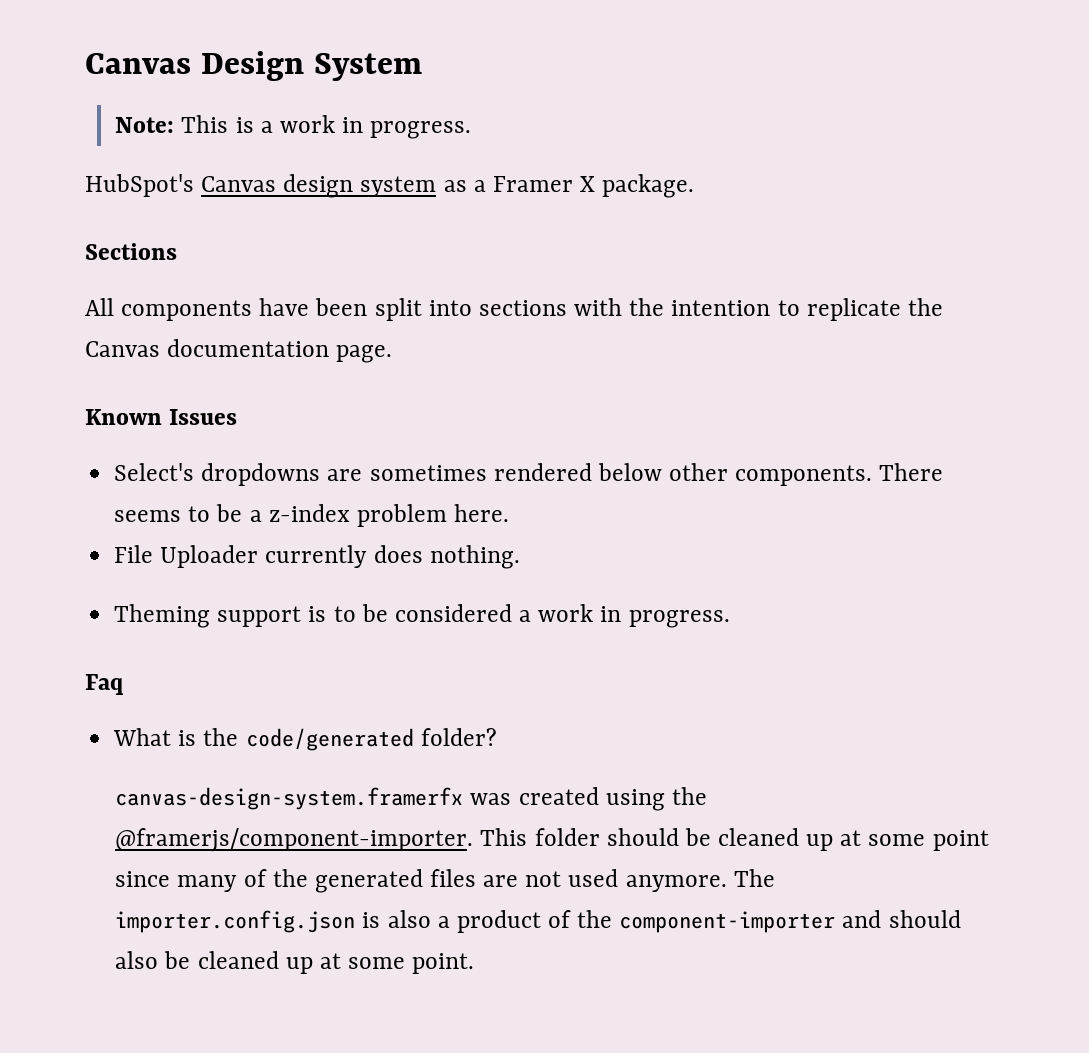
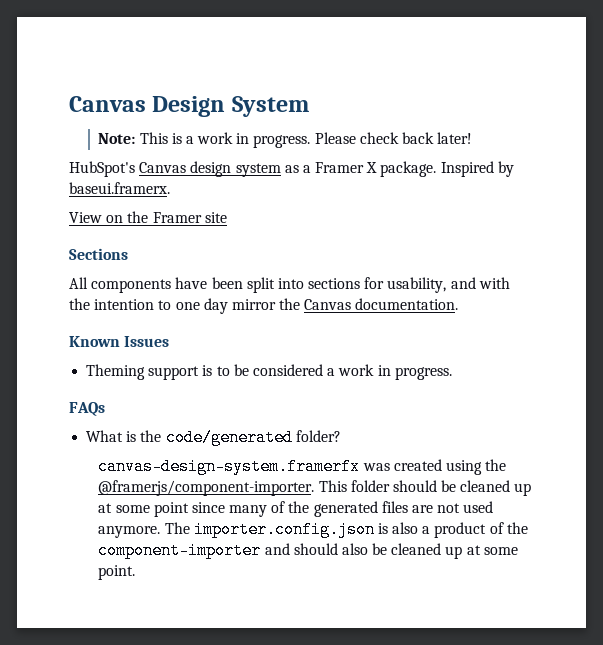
+ Please check back later!
+ Inspired by baseui.framerx.
+ View on the Framer site
- All components have been split into sections with the intention to replicate the Canvas documentation page.
+ All components have been split into sections for usability, and with the intention to one day mirror the Canvas documentation.
  Known Issues
- Select's dropdowns are sometimes rendered below other components. There seems to be a z-index problem here.
- File Uploader currently does nothing.
- Faq
+ FAQs

